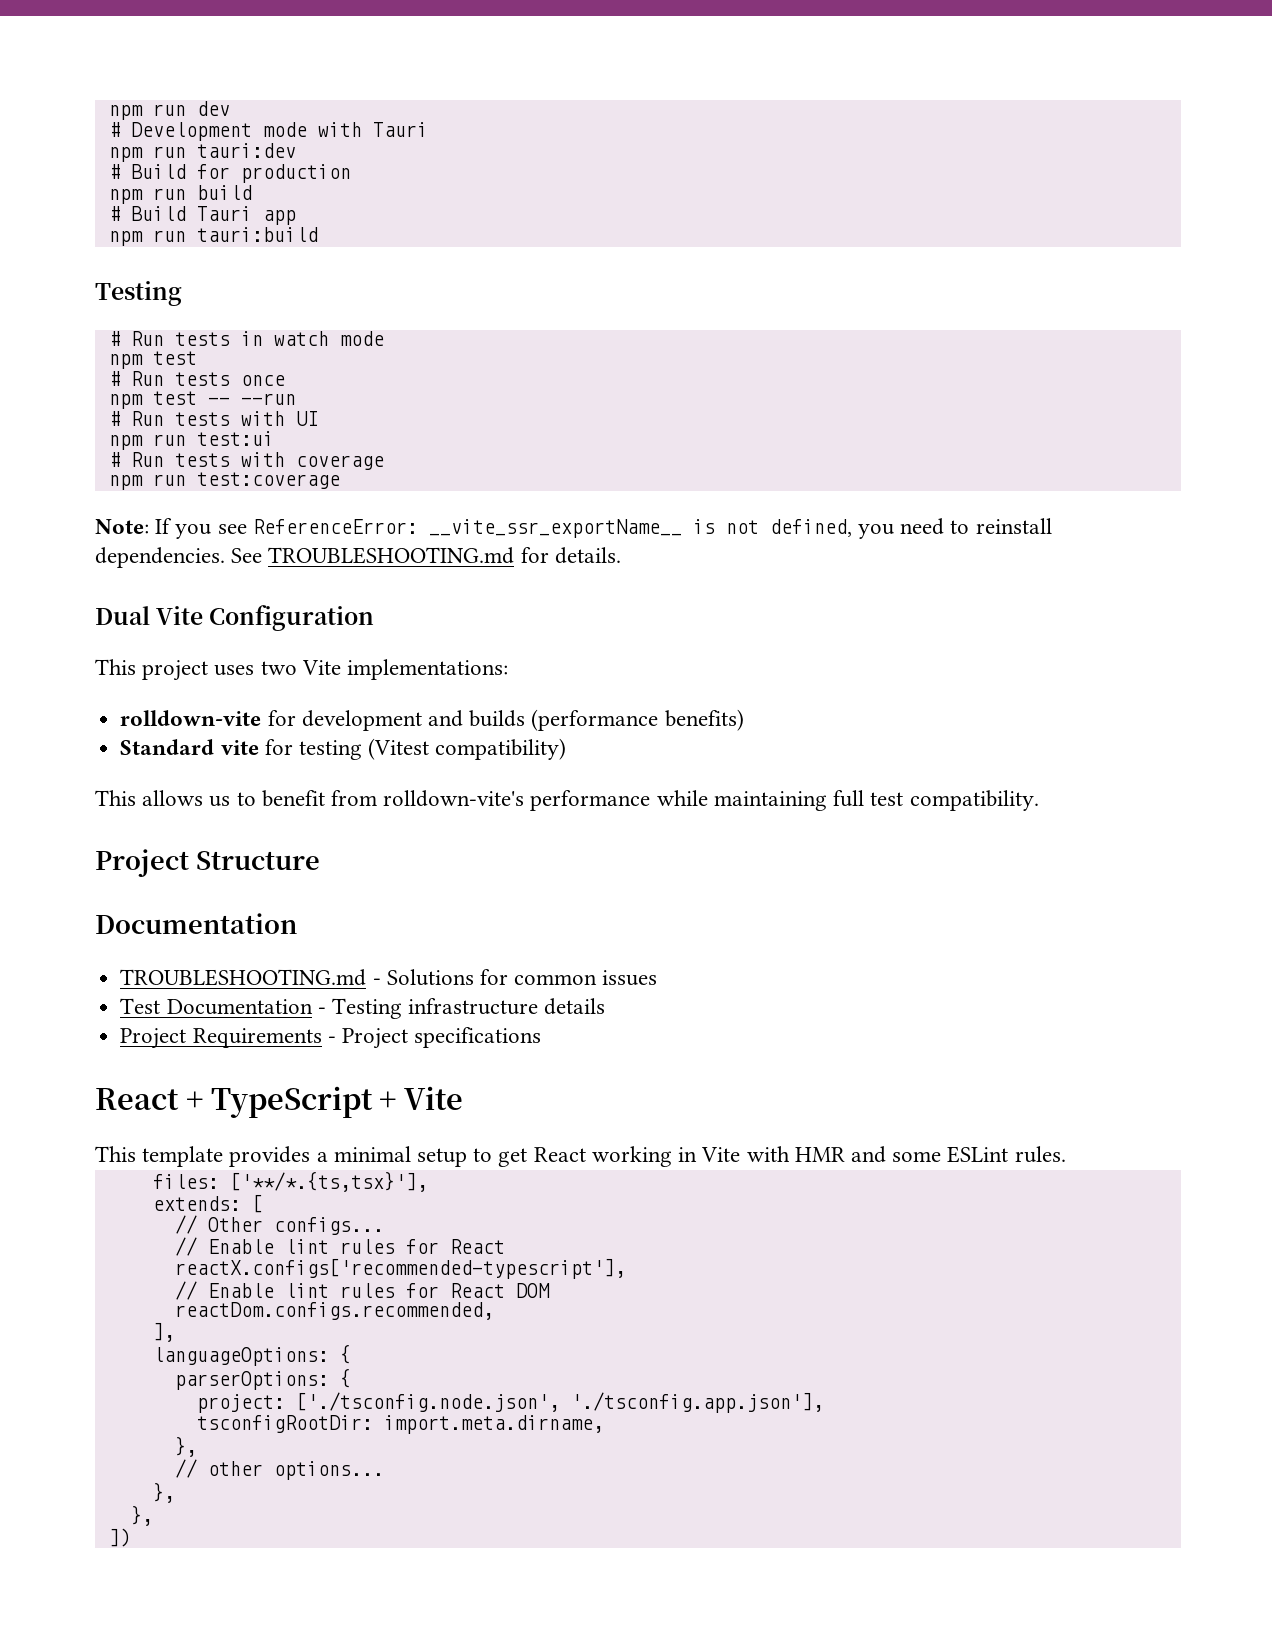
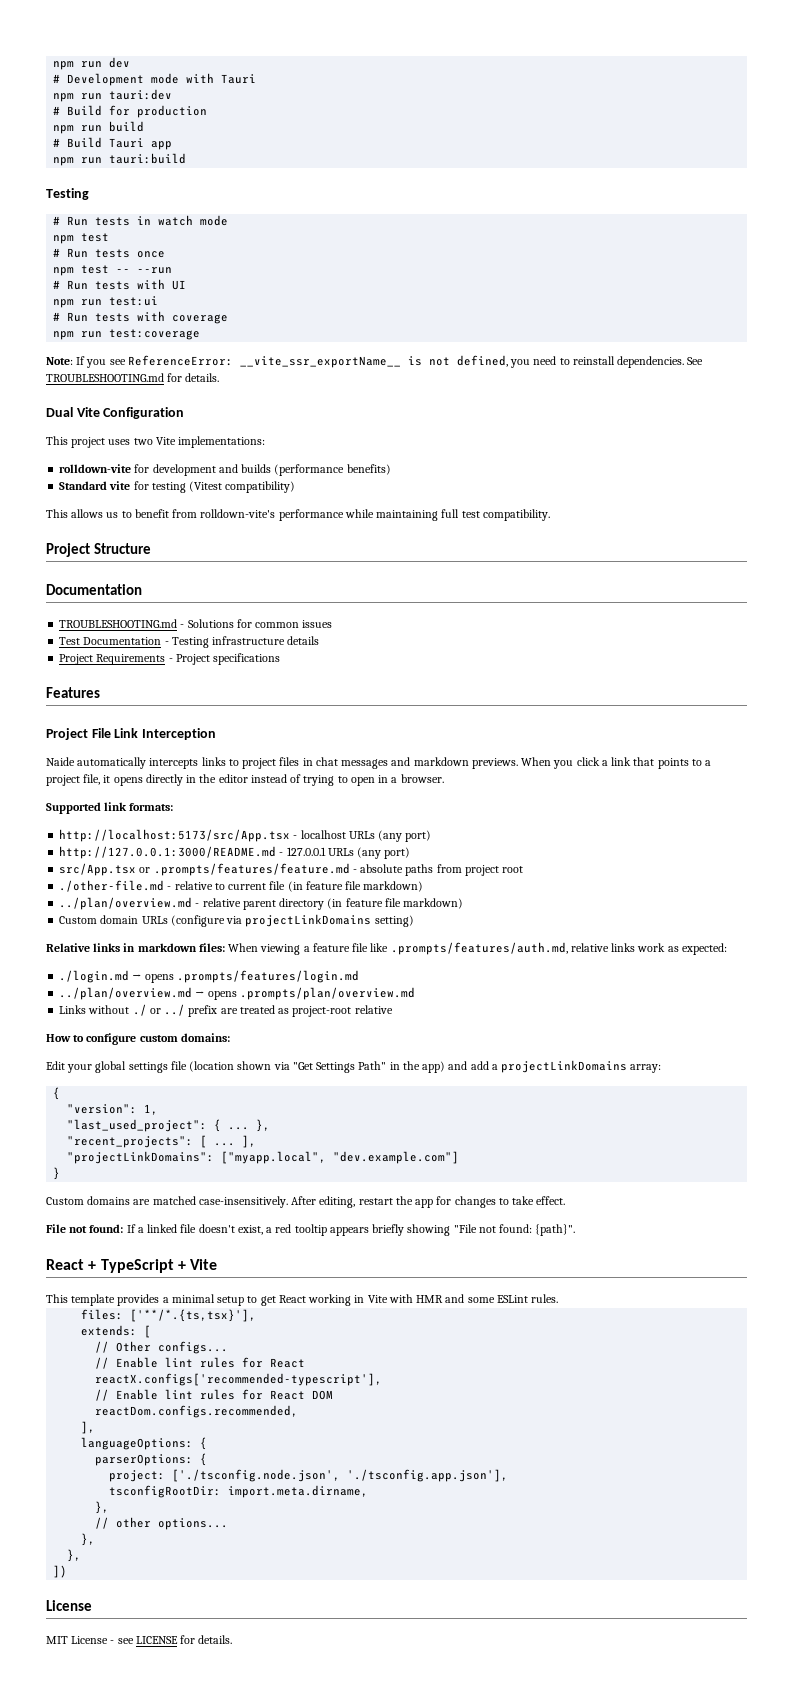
+ Features
+ Project File Link Interception
+ Naide automatically intercepts links to project files in chat messages and markdown previews. When you click a link that points to a project file, it opens directly in the editor instead of trying to open in a browser.
+ Supported link formats:
+ http://localhost:5173/src/App.tsx - localhost URLs (any port)
+ http://127.0.0.1:3000/README.md - 127.0.0.1 URLs (any port)
+ src/App.tsx or .prompts/features/feature.md - absolute paths from project root
+ ./other-file.md - relative to current file (in feature file markdown)
+ ../plan/overview.md - relative parent directory (in feature file markdown)
+ Custom domain URLs (configure via projectLinkDomains setting)
+ Relative links in markdown files: When viewing a feature file like .prompts/features/auth.md, relative links work as expected:
+ ./login.md → opens .prompts/features/login.md
+ ../plan/overview.md → opens .prompts/plan/overview.md
+ Links without ./ or ../ prefix are treated as project-root relative
+ How to configure custom domains:
+ Edit your global settings file (location shown via "Get Settings Path" in the app) and add a projectLinkDomains array:
+ {
+ "version": 1,
+ "last_used_project": { ... },
+ "recent_projects": [ ... ],
+ "projectLinkDomains": ["myapp.local", "dev.example.com"]
+ }
+ Custom domains are matched case-insensitively. After editing, restart the app for changes to take effect.
+ File not found: If a linked file doesn't exist, a red tooltip appears briefly showing "File not found: {path}".
  ])
+ License
+ MIT License - see LICENSE for details.

